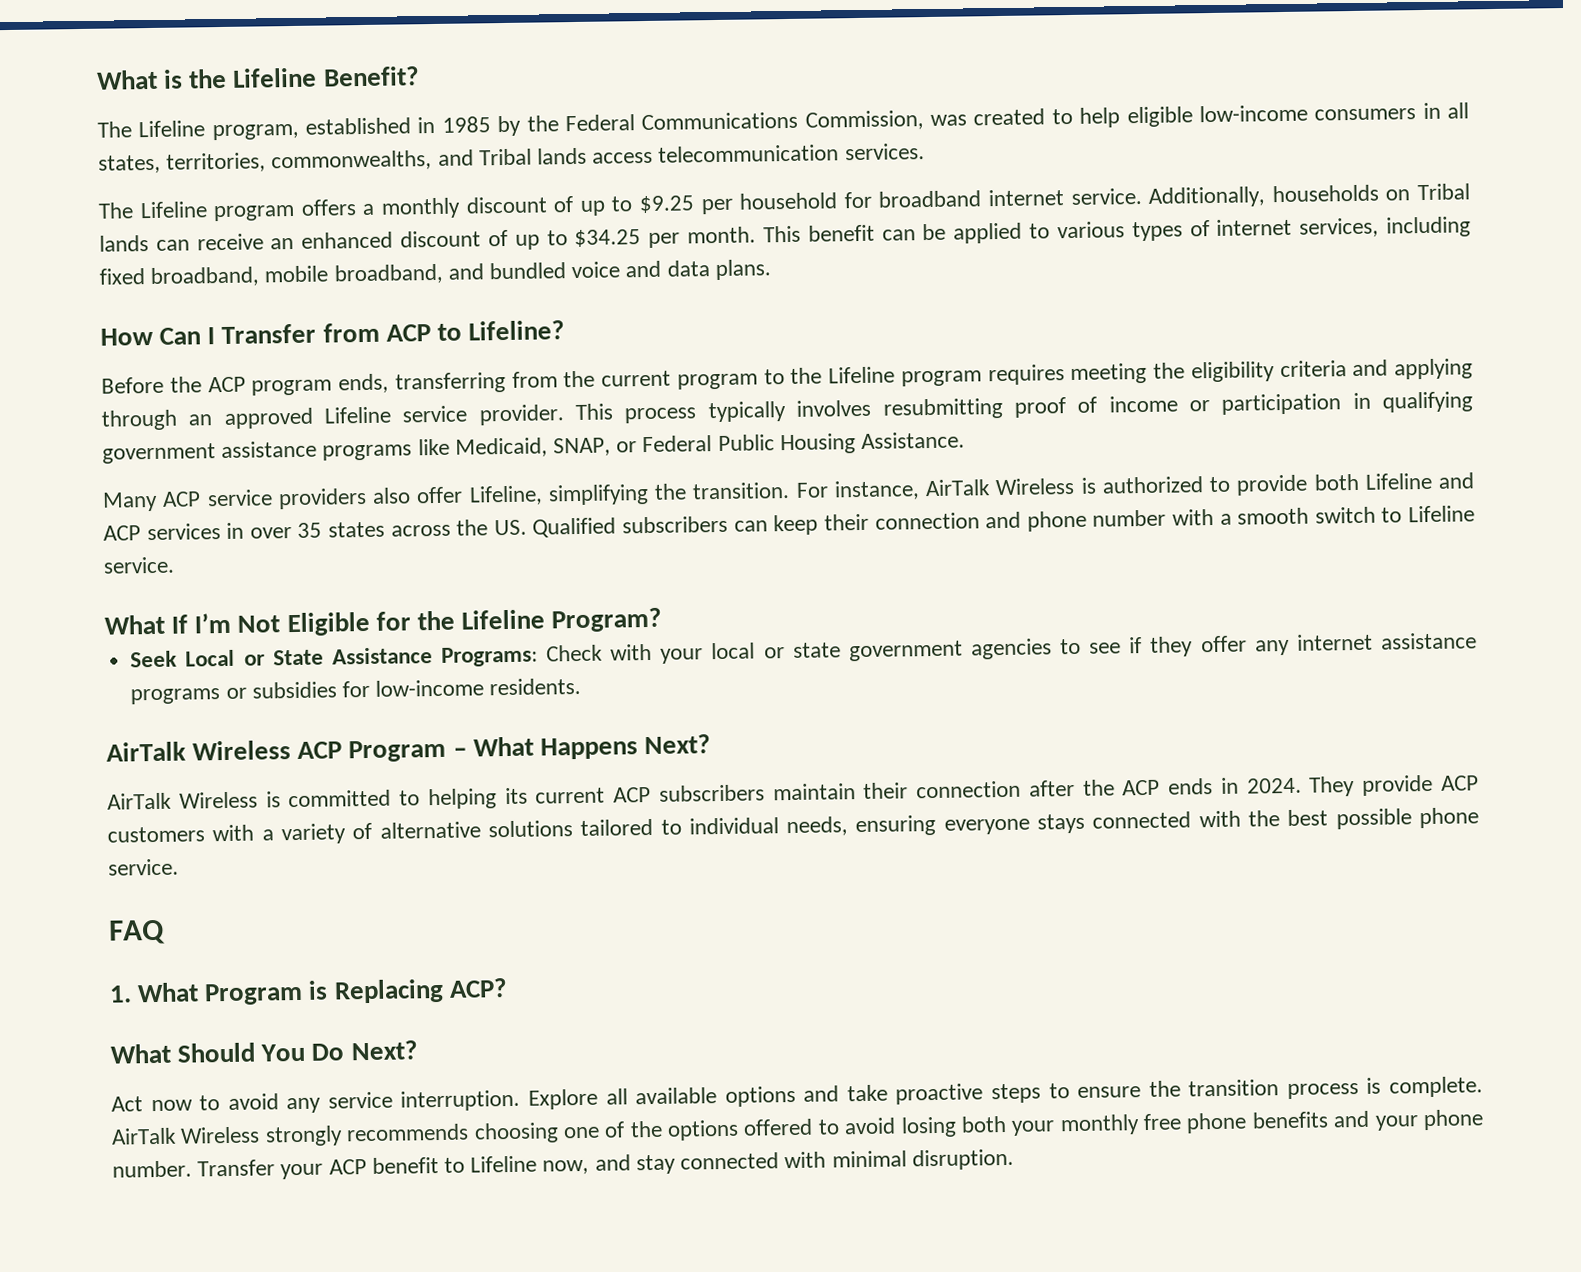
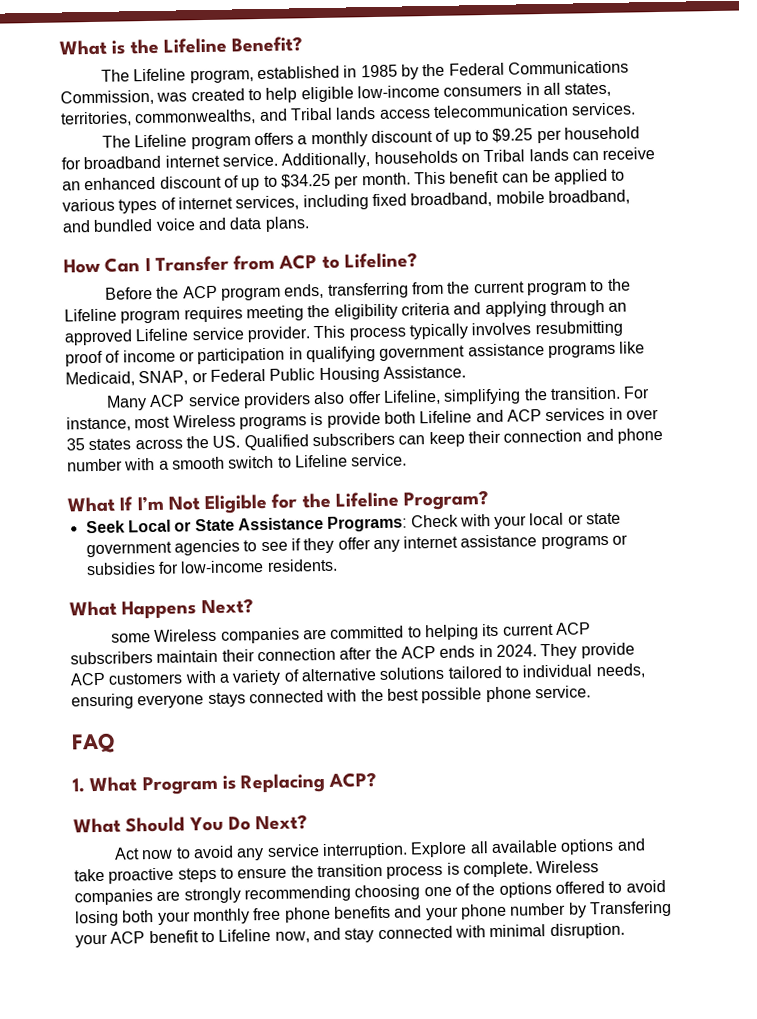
- For instance, AirTalk Wireless is authorized to provide both Lifeline and ACP services in over 35 states across the US. Qualified subscribers can keep their connection and phone number with a smooth switch to Lifeline service.
+ For instance, most Wireless programs is provide both Lifeline and ACP services in over 35 states across the US. Qualified subscribers can keep their connection and phone number with a smooth switch to Lifeline service.
- AirTalk Wireless ACP Program – What Happens Next?
+ What Happens Next?
- AirTalk Wireless is committed to helping its current ACP subscribers maintain their connection after the ACP ends in 2024.
+ some Wireless companies are committed to helping its current ACP subscribers maintain their connection after the ACP ends in 2024.
- AirTalk Wireless strongly recommends choosing one of the options offered to avoid losing both your monthly free phone benefits and your phone number. Transfer your ACP benefit to Lifeline now, and stay connected with minimal disruption.
+ Wireless companies are strongly recommending choosing one of the options offered to avoid losing both your monthly free phone benefits and your phone number by Transfering your ACP benefit to Lifeline now, and stay connected with minimal disruption.

